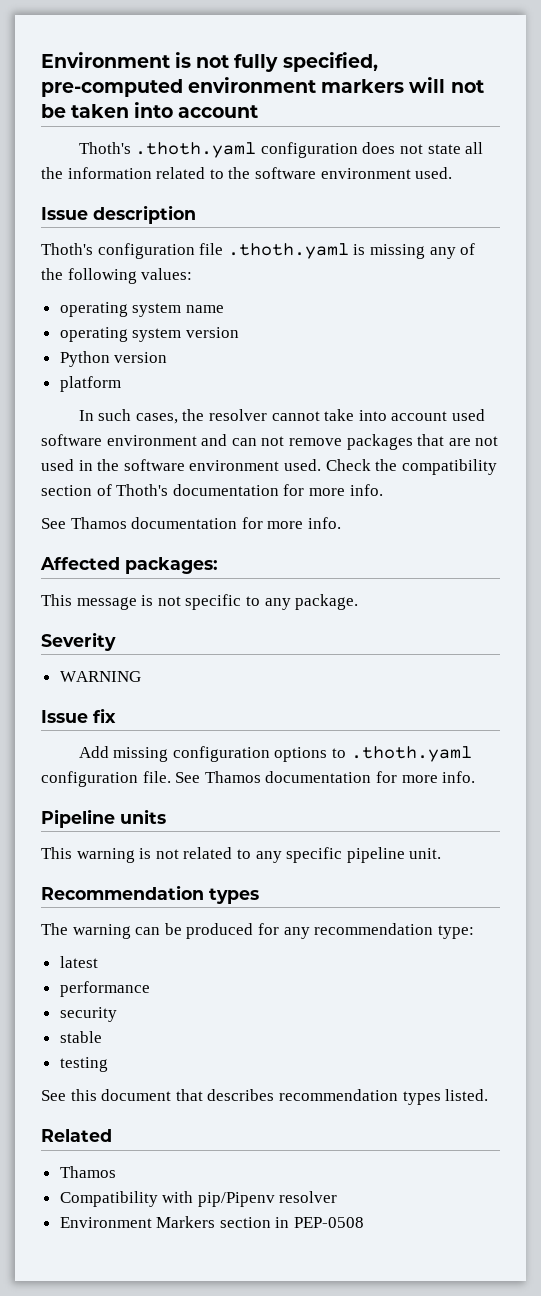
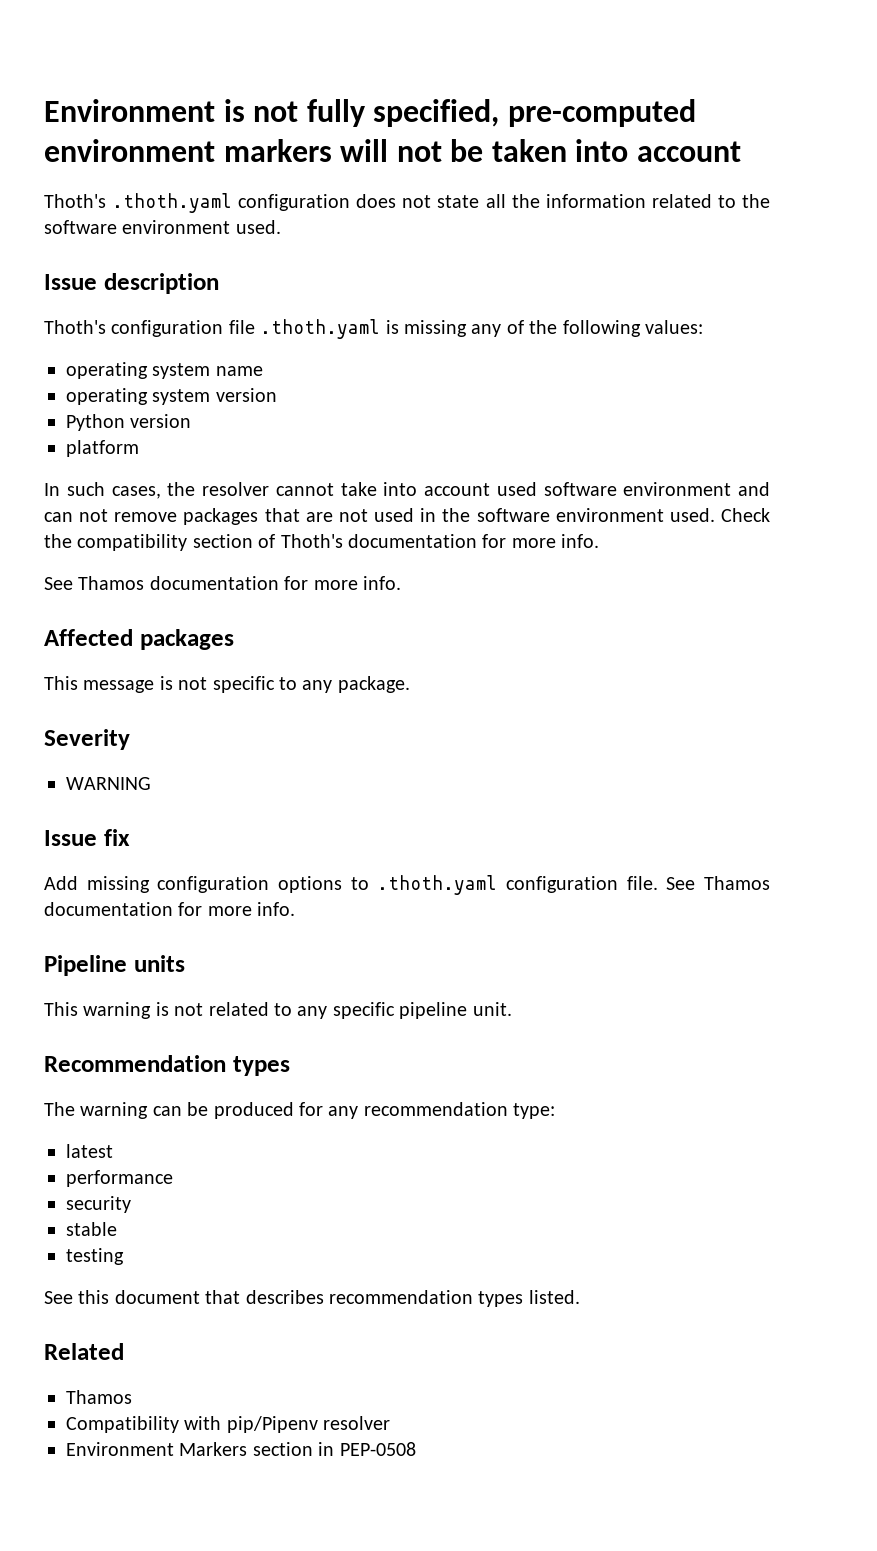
- Affected packages:
+ Affected packages

